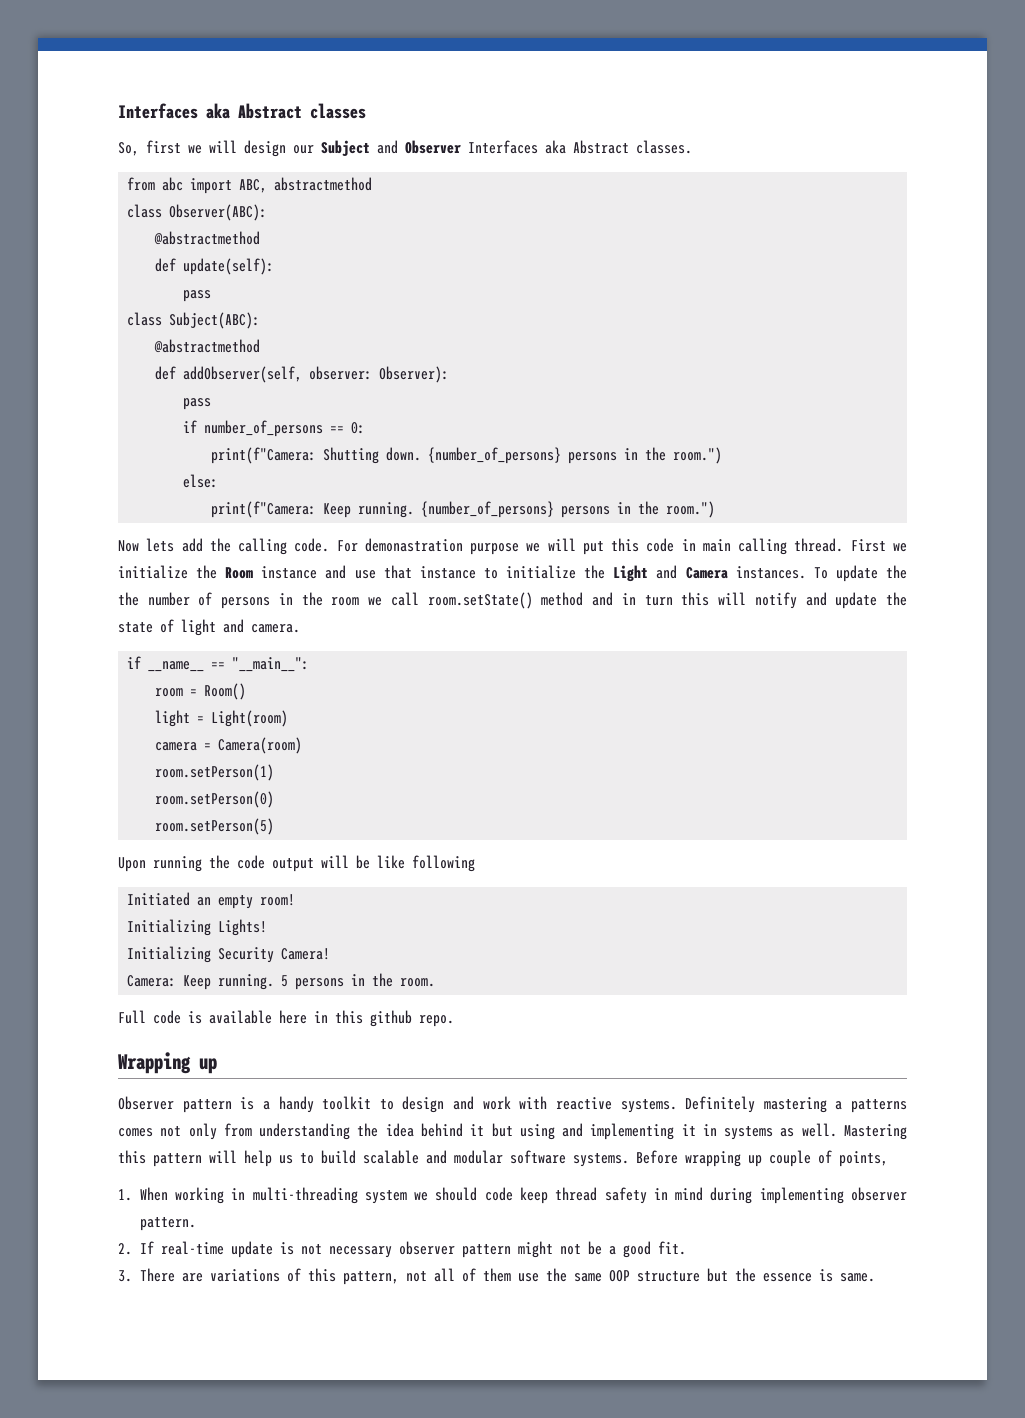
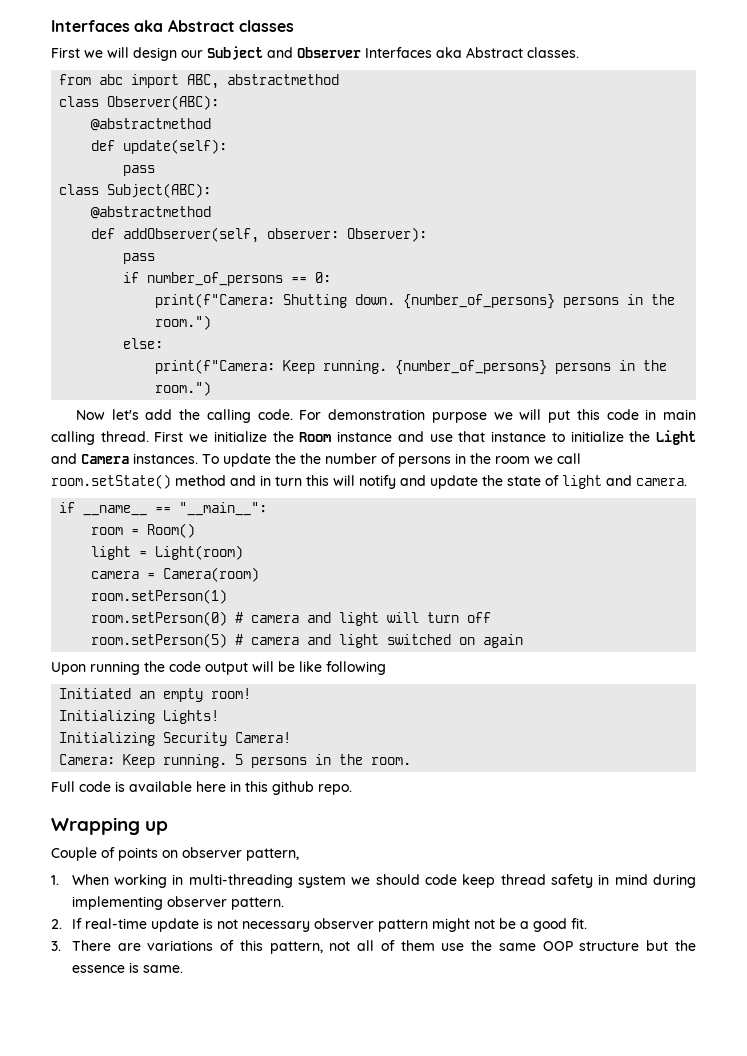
- So, first we will design our Subject and Observer Interfaces aka Abstract classes.
+ First we will design our Subject and Observer Interfaces aka Abstract classes.
- Now lets add the calling code.
+ Now let's add the calling code.
- For demonastration purpose we will put this code in main calling thread.
+ For demonstration purpose we will put this code in main calling thread.
- room.setPerson(0)
- room.setPerson(5)
+ room.setPerson(0) # camera and light will turn off
+ room.setPerson(5) # camera and light switched on again
- Observer pattern is a handy toolkit to design and work with reactive systems. Definitely mastering a patterns comes not only from understanding the idea behind it but using and implementing it in systems as well. Mastering this pattern will help us to build scalable and modular software systems. Before wrapping up couple of points,
+ Couple of points on observer pattern,

